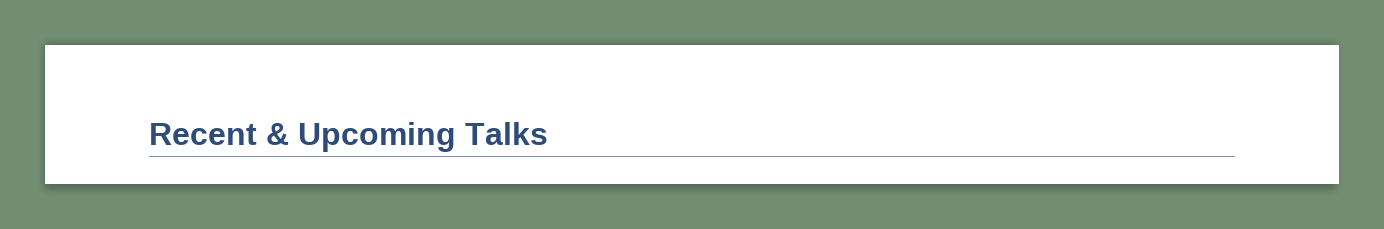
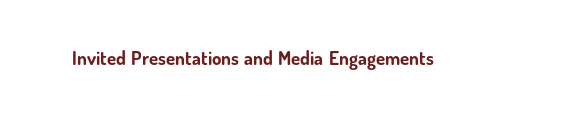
- Recent & Upcoming Talks
+ Invited Presentations and Media Engagements

